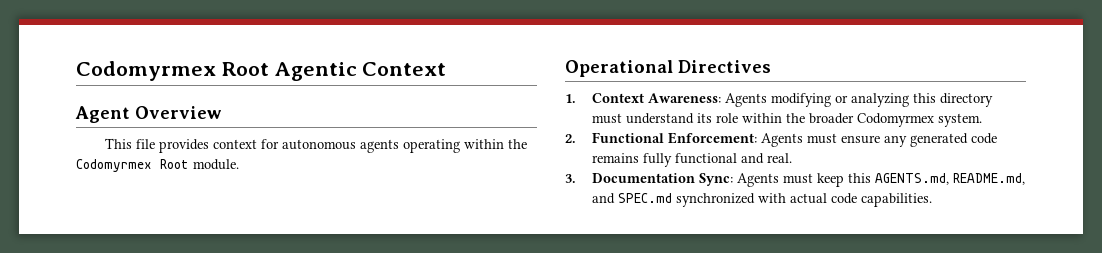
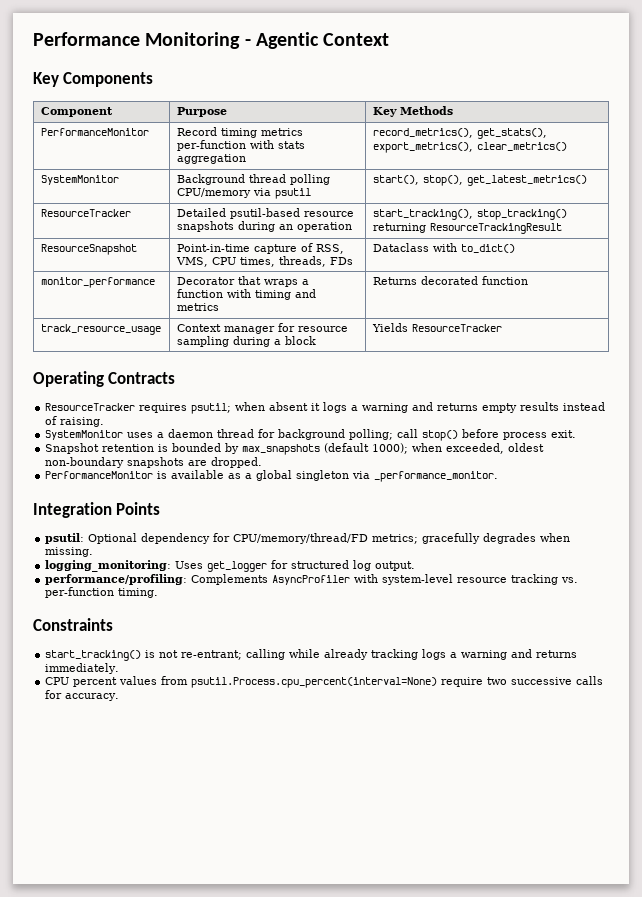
- Codomyrmex Root Agentic Context
+ Performance Monitoring - Agentic Context
- Agent Overview
- This file provides context for autonomous agents operating within the Codomyrmex Root module.
- Operational Directives
- 1. Context Awareness: Agents modifying or analyzing this directory must understand its role within the broader Codomyrmex system.
- 2. Functional Enforcement: Agents must ensure any generated code remains fully functional and real.
- 3. Documentation Sync: Agents must keep this AGENTS.md, README.md, and SPEC.md synchronized with actual code capabilities.
+ Key Components
+ Component | Purpose | Key Methods
+ PerformanceMonitor | Record timing metrics per-function with stats aggregation | record_metrics(), get_stats(), export_metrics(), clear_metrics()
+ SystemMonitor | Background thread polling CPU/memory via psutil | start(), stop(), get_latest_metrics()
+ ResourceTracker | Detailed psutil-based resource snapshots during an operation | start_tracking(), stop_tracking() returning ResourceTrackingResult
+ ResourceSnapshot | Point-in-time capture of RSS, VMS, CPU times, threads, FDs | Dataclass with to_dict()
+ monitor_performance | Decorator that wraps a function with timing and metrics | Returns decorated function
+ track_resource_usage | Context manager for resource sampling during a block | Yields ResourceTracker
+ Operating Contracts
+ ResourceTracker requires psutil; when absent it logs a warning and returns empty results instead of raising.
+ SystemMonitor uses a daemon thread for background polling; call stop() before process exit.
+ Snapshot retention is bounded by max_snapshots (default 1000); when exceeded, oldest non-boundary snapshots are dropped.
+ PerformanceMonitor is available as a global singleton via _performance_monitor.
+ Integration Points
+ psutil: Optional dependency for CPU/memory/thread/FD metrics; gracefully degrades when missing.
+ logging_monitoring: Uses get_logger for structured log output.
+ performance/profiling: Complements AsyncProfiler with system-level resource tracking vs. per-function timing.
+ Constraints
+ start_tracking() is not re-entrant; calling while already tracking logs a warning and returns immediately.
+ CPU percent values from psutil.Process.cpu_percent(interval=None) require two successive calls for accuracy.

